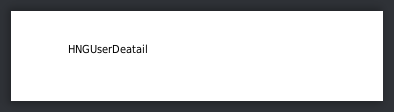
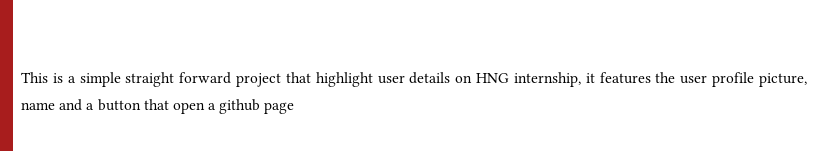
- HNGUserDeatail
+ This is a simple straight forward project that highlight user details on HNG internship, it features the user profile picture, name and a button that open a github page

